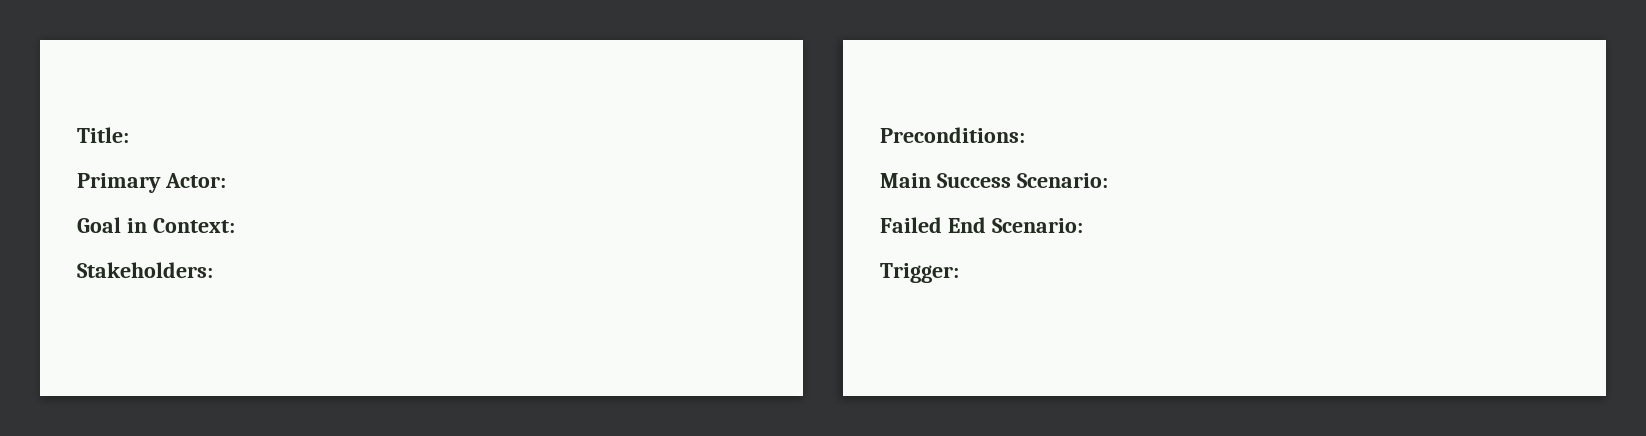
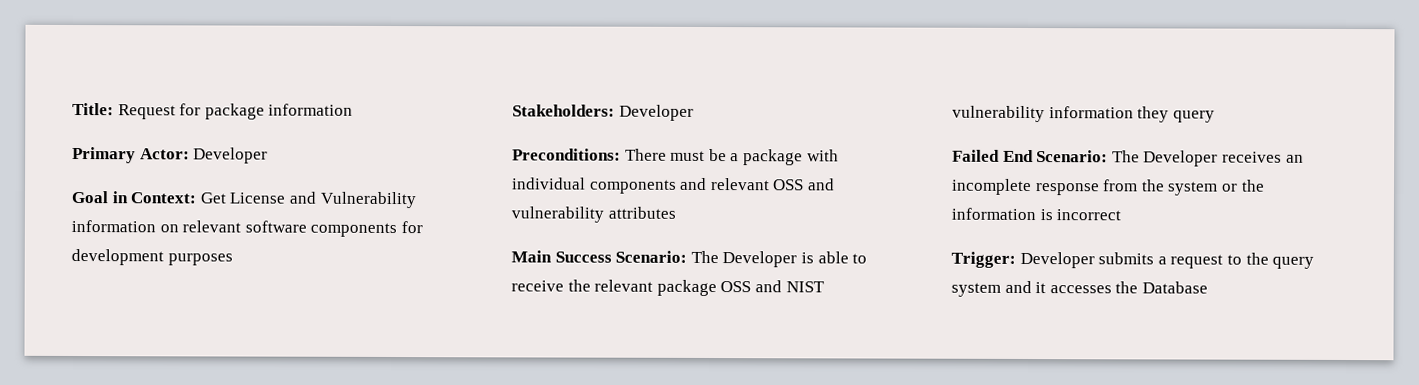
- Title:
+ Title: Request for package information
- Primary Actor:
+ Primary Actor: Developer
- Goal in Context:
+ Goal in Context: Get License and Vulnerability information on relevant software components for development purposes
- Stakeholders:
+ Stakeholders: Developer
- Preconditions:
- Main Success Scenario:
- Failed End Scenario:
- Trigger:
+ Preconditions: There must be a package with individual components and relevant OSS and vulnerability attributes
+ Main Success Scenario: The Developer is able to receive the relevant package OSS and NIST vulnerability information they query
+ Failed End Scenario: The Developer receives an incomplete response from the system or the information is incorrect
+ Trigger: Developer submits a request to the query system and it accesses the Database

